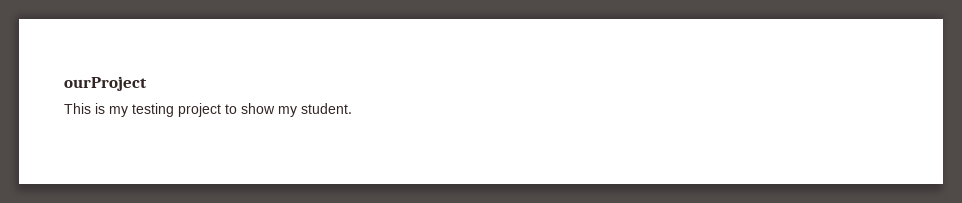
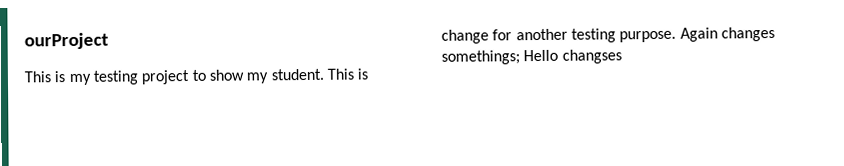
+ This is change for another testing purpose. Again changes somethings; Hello changses

